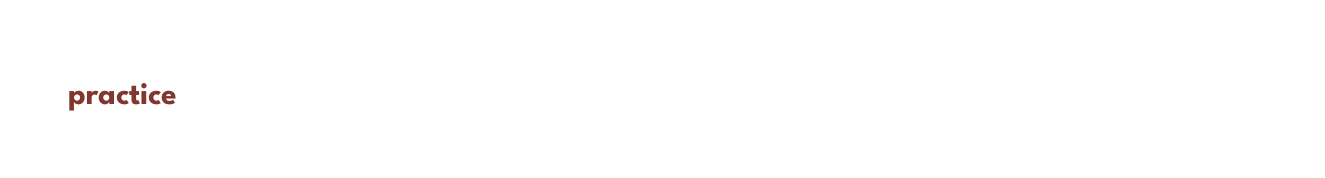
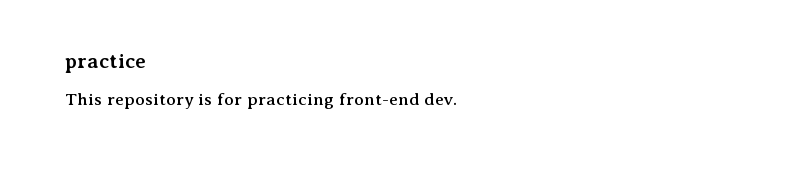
+ This repository is for practicing front-end dev.

